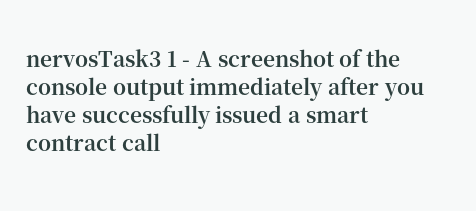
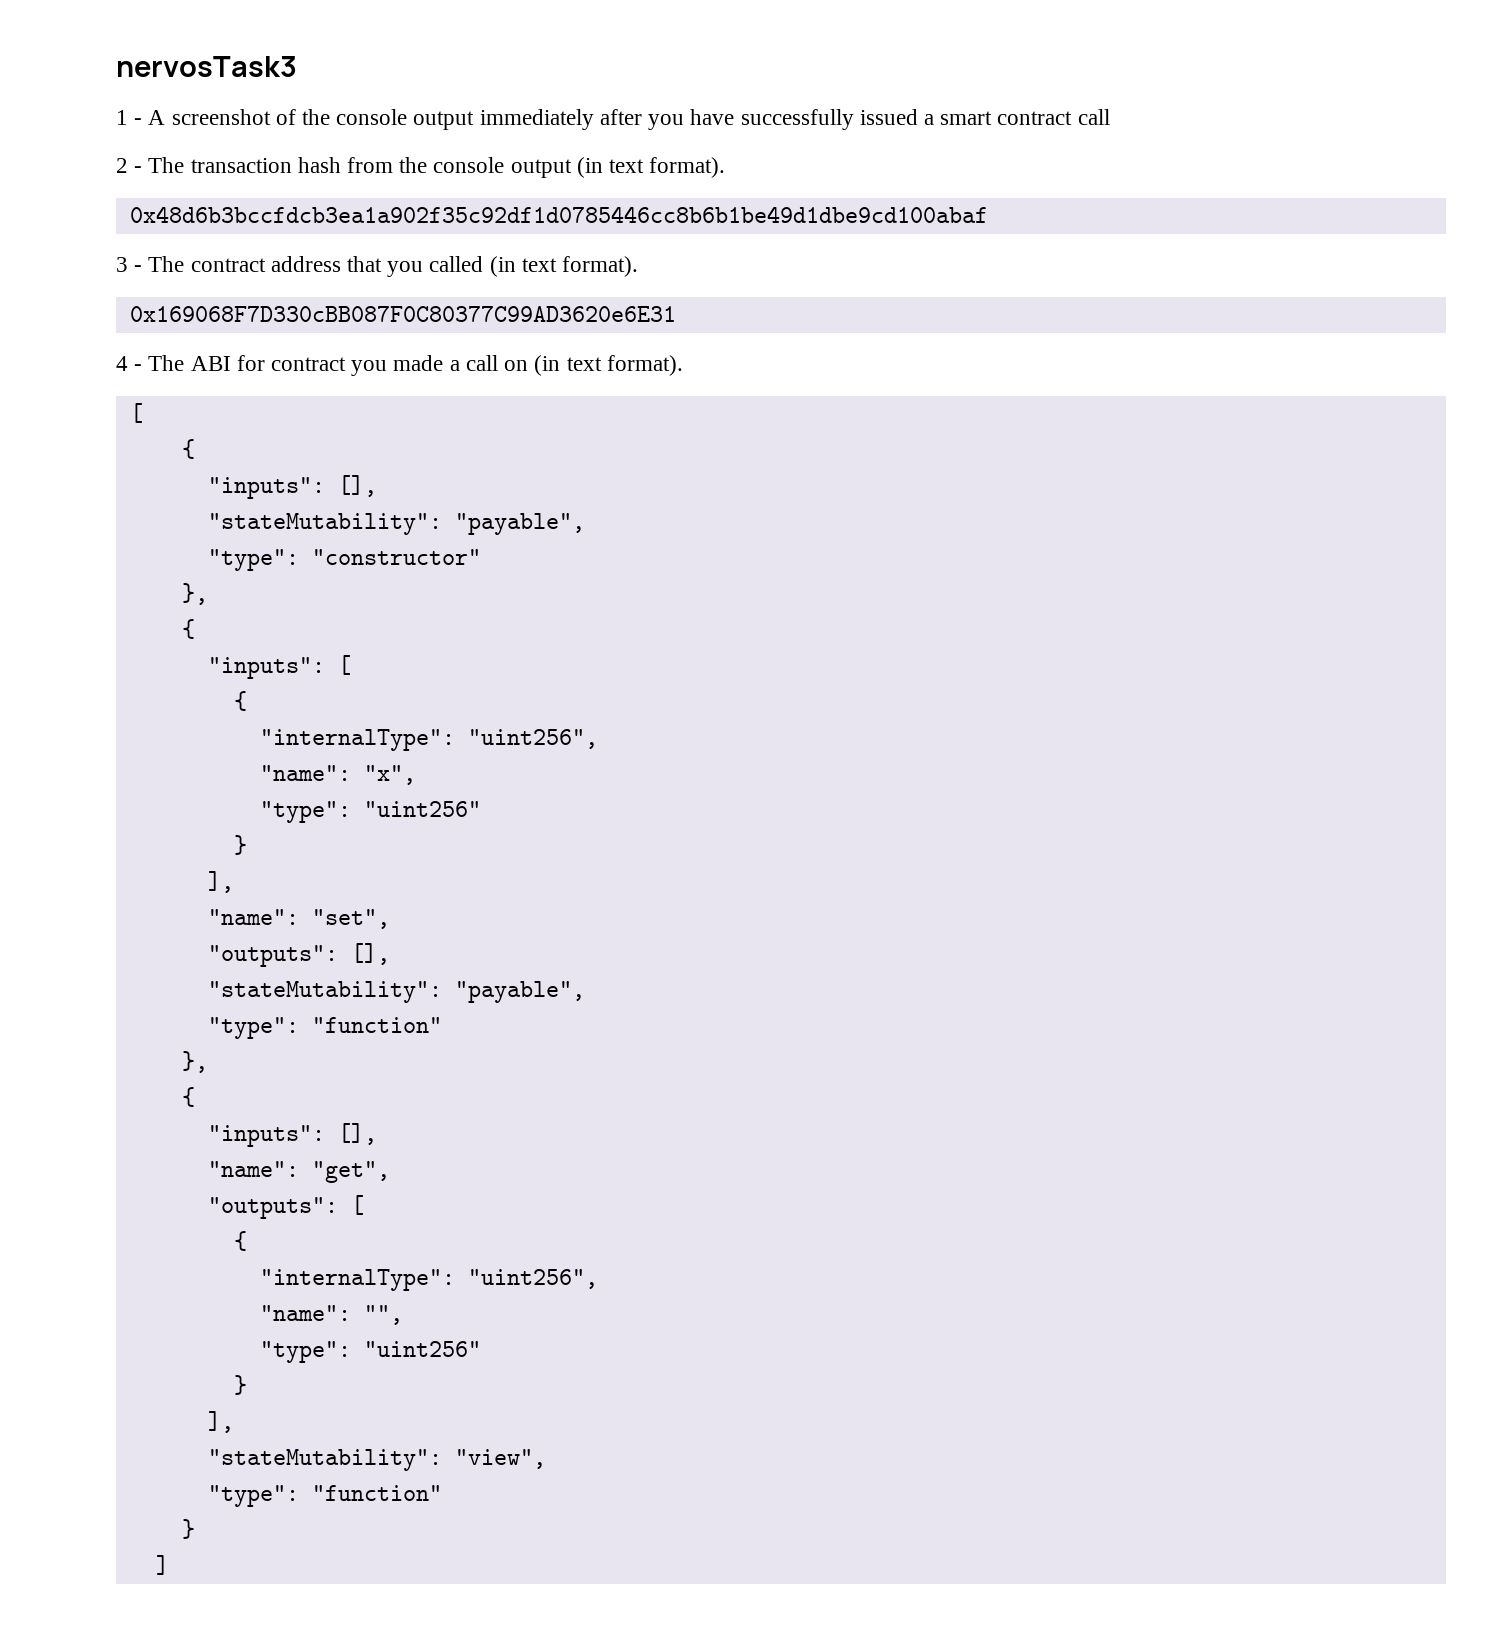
- nervosTask3 1 - A screenshot of the console output immediately after you have successfully issued a smart contract call
+ nervosTask3
+ 1 - A screenshot of the console output immediately after you have successfully issued a smart contract call
+ 2 - The transaction hash from the console output (in text format).
+ 0x48d6b3bccfdcb3ea1a902f35c92df1d0785446cc8b6b1be49d1dbe9cd100abaf
+ 3 - The contract address that you called (in text format).
+ 0x169068F7D330cBB087F0C80377C99AD3620e6E31
+ 4 - The ABI for contract you made a call on (in text format).
+ [
+ {
+ "inputs": [],
+ "stateMutability": "payable",
+ "type": "constructor"
+ },
+ {
+ "inputs": [
+ {
+ "internalType": "uint256",
+ "name": "x",
+ "type": "uint256"
+ }
+ ],
+ "name": "set",
+ "outputs": [],
+ "stateMutability": "payable",
+ "type": "function"
+ },
+ {
+ "inputs": [],
+ "name": "get",
+ "outputs": [
+ {
+ "internalType": "uint256",
+ "name": "",
+ "type": "uint256"
+ }
+ ],
+ "stateMutability": "view",
+ "type": "function"
+ }
+ ]

